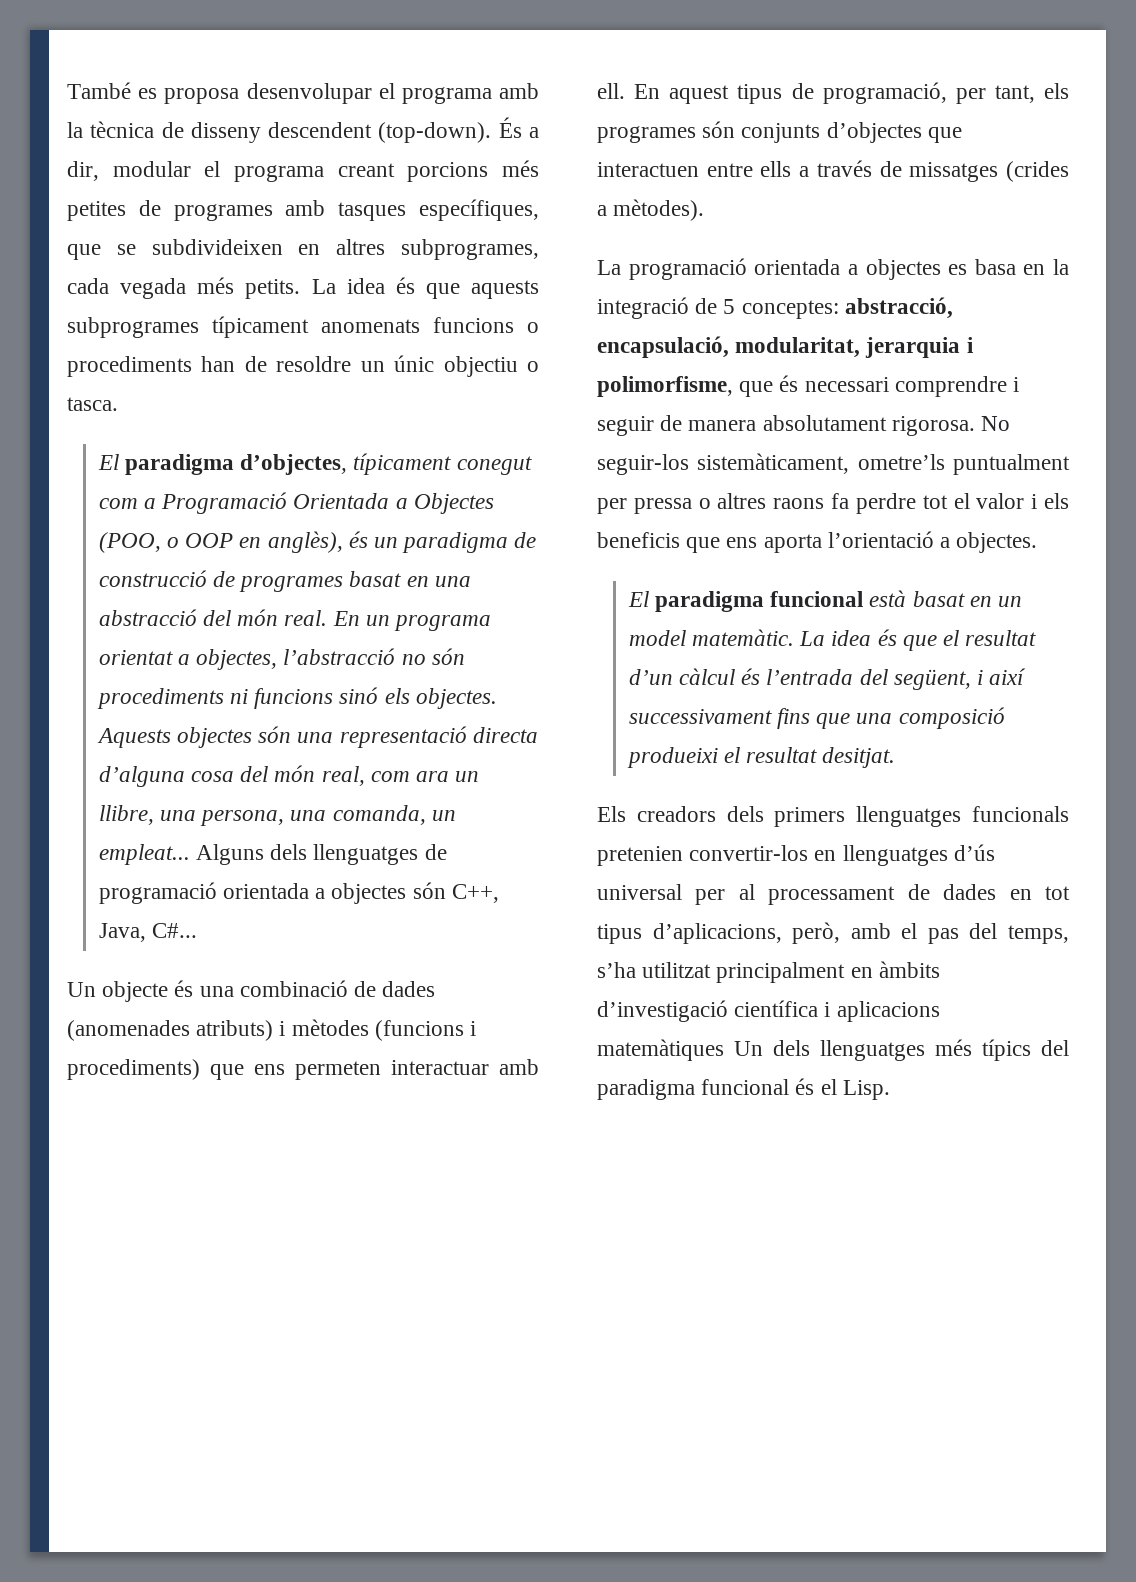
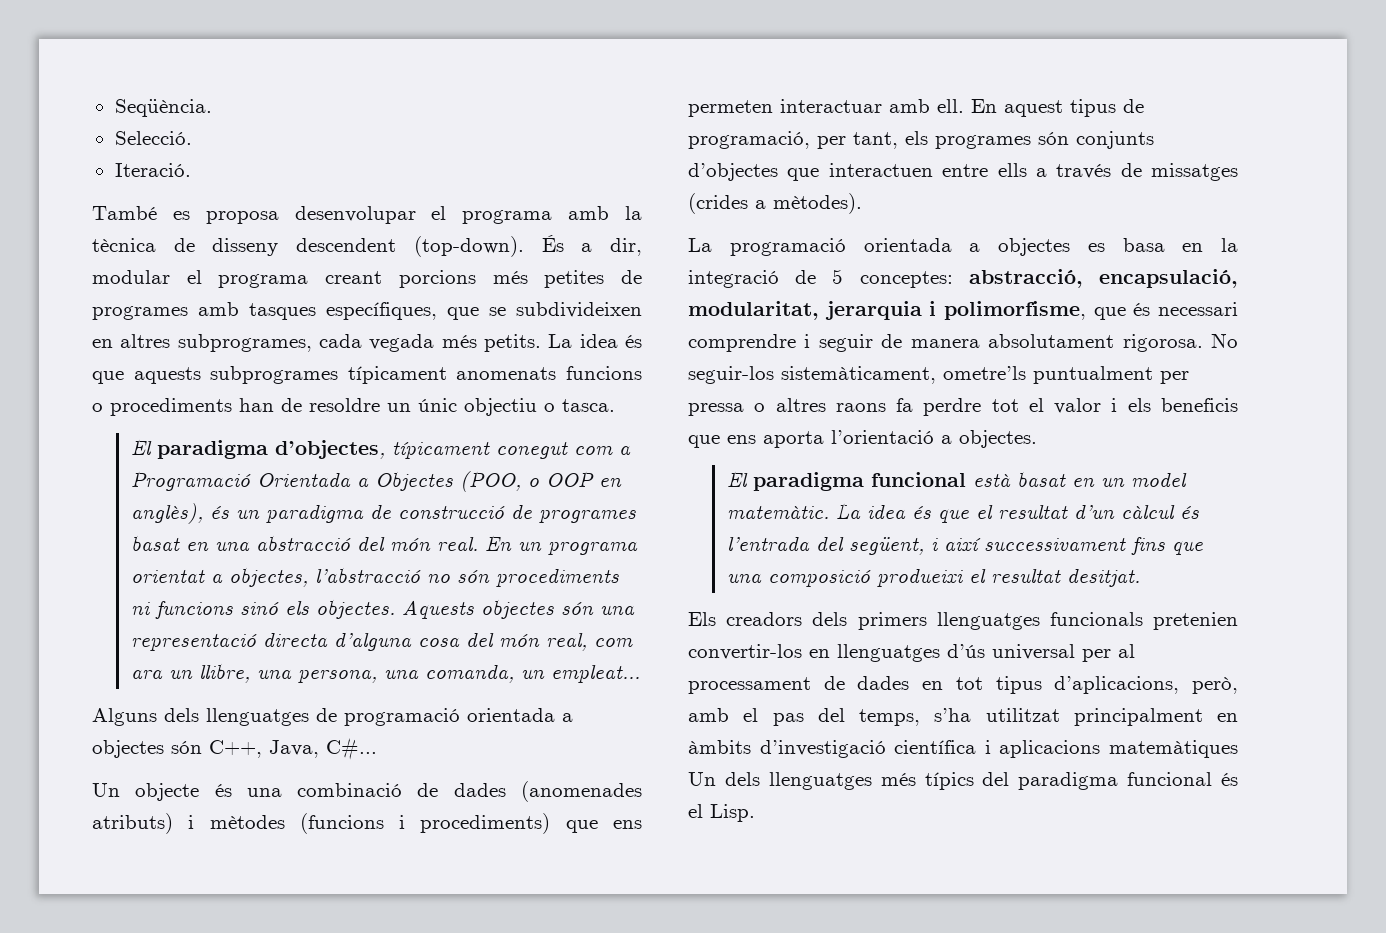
+ Seqüència.
+ Selecció.
+ Iteració.
- Aquests objectes són una representació directa d’alguna cosa del món real, com ara un llibre, una persona, una comanda, un empleat... Alguns dels llenguatges de programació orientada a objectes són C++, Java, C#...
+ Aquests objectes són una representació directa d’alguna cosa del món real, com ara un llibre, una persona, una comanda, un empleat...
+ Alguns dels llenguatges de programació orientada a objectes són C++, Java, C#...

